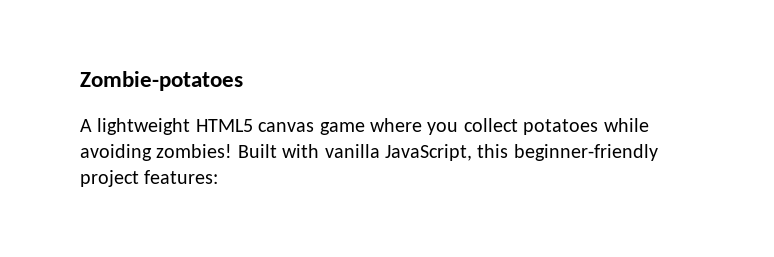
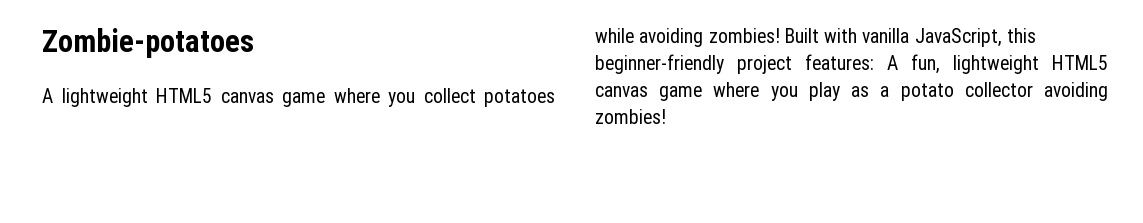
- Built with vanilla JavaScript, this beginner-friendly project features:
+ Built with vanilla JavaScript, this beginner-friendly project features: A fun, lightweight HTML5 canvas game where you play as a potato collector avoiding zombies!

